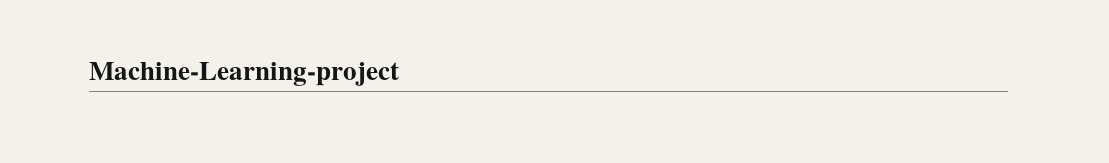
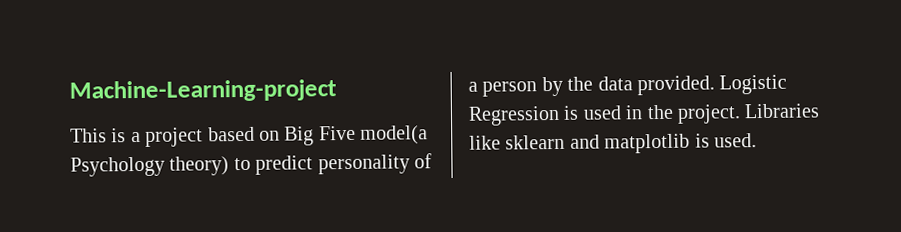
+ This is a project based on Big Five model(a Psychology theory) to predict personality of a person by the data provided. Logistic Regression is used in the project. Libraries like sklearn and matplotlib is used.

